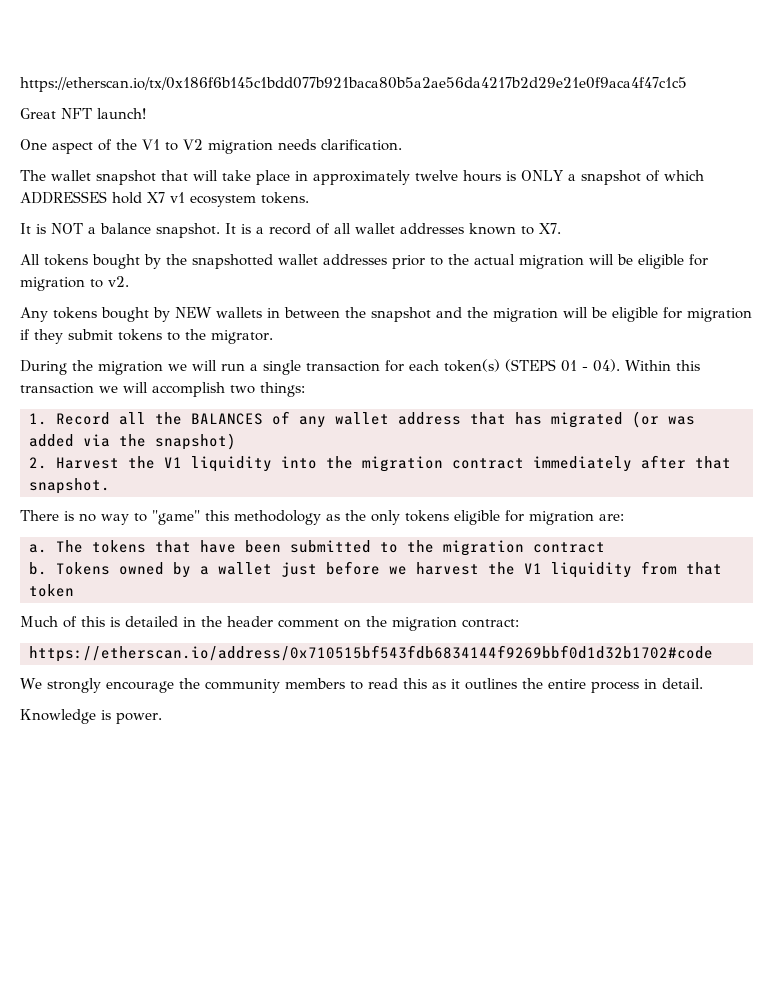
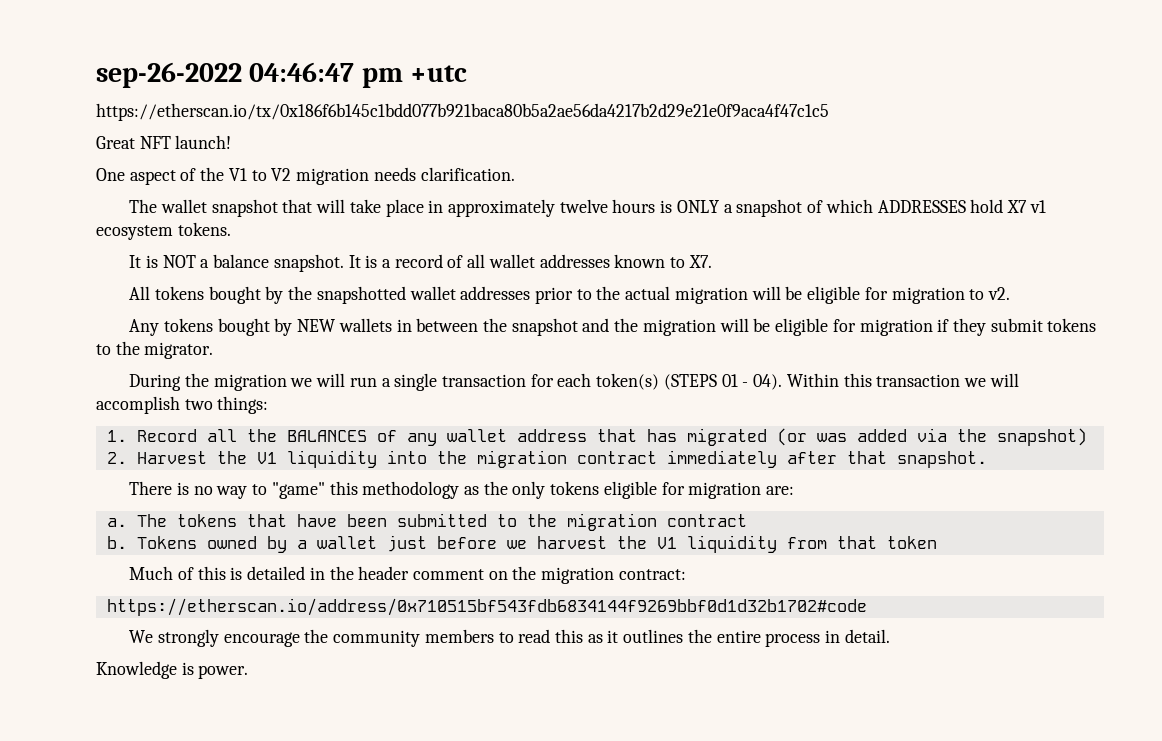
+ sep-26-2022 04:46:47 pm +utc

